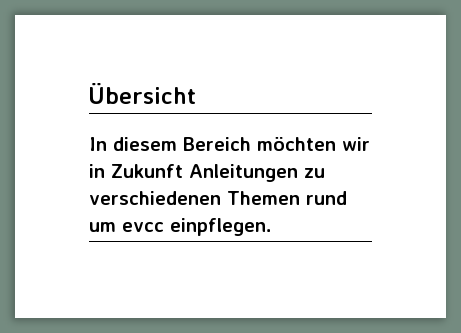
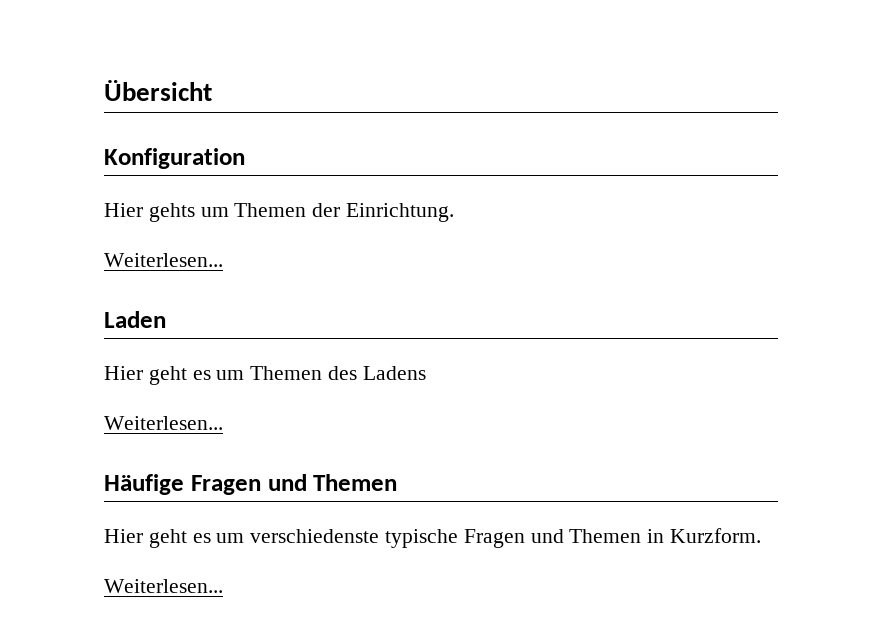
- In diesem Bereich möchten wir in Zukunft Anleitungen zu verschiedenen Themen rund um evcc einpflegen.
+ Konfiguration
+ Hier gehts um Themen der Einrichtung.
+ Weiterlesen...
+ Laden
+ Hier geht es um Themen des Ladens
+ Weiterlesen...
+ Häufige Fragen und Themen
+ Hier geht es um verschiedenste typische Fragen und Themen in Kurzform.
+ Weiterlesen...

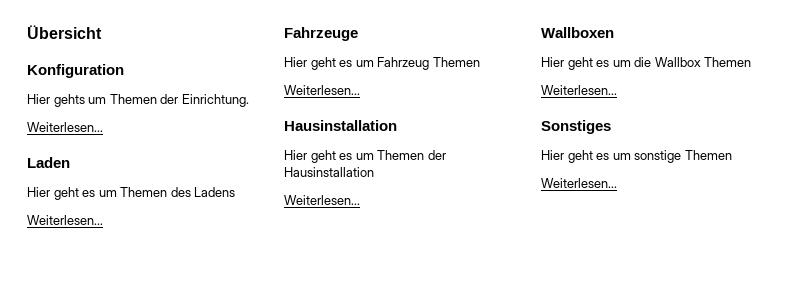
- Häufige Fragen und Themen
- Hier geht es um verschiedenste typische Fragen und Themen in Kurzform.
+ Fahrzeuge
+ Hier geht es um Fahrzeug Themen
+ Weiterlesen...
+ Hausinstallation
+ Hier geht es um Themen der Hausinstallation
+ Weiterlesen...
+ Wallboxen
+ Hier geht es um die Wallbox Themen
+ Weiterlesen...
+ Sonstiges
+ Hier geht es um sonstige Themen

